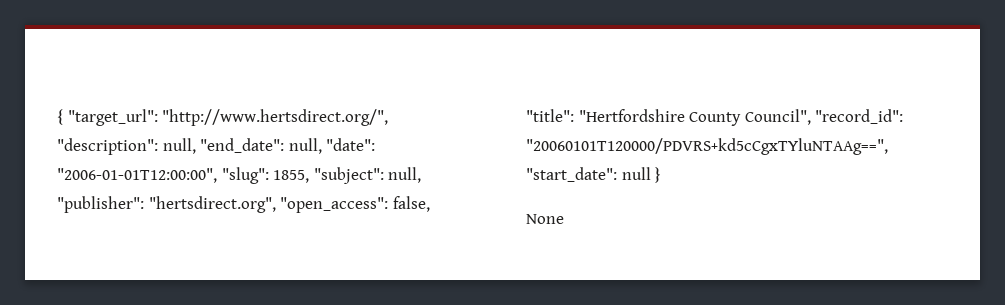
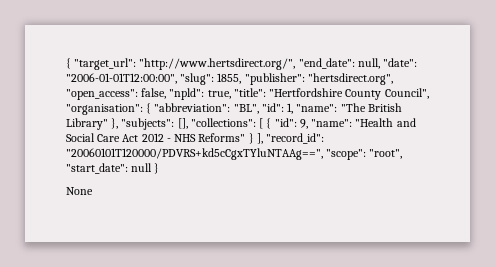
- { "target_url": "http://www.hertsdirect.org/", "description": null, "end_date": null, "date": "2006-01-01T12:00:00", "slug": 1855, "subject": null, "publisher": "hertsdirect.org", "open_access": false, "title": "Hertfordshire County Council", "record_id": "20060101T120000/PDVRS+kd5cCgxTYluNTAAg==", "start_date": null }
+ { "target_url": "http://www.hertsdirect.org/", "end_date": null, "date": "2006-01-01T12:00:00", "slug": 1855, "publisher": "hertsdirect.org", "open_access": false, "npld": true, "title": "Hertfordshire County Council", "organisation": { "abbreviation": "BL", "id": 1, "name": "The British Library" }, "subjects": [], "collections": [ { "id": 9, "name": "Health and Social Care Act 2012 - NHS Reforms" } ], "record_id": "20060101T120000/PDVRS+kd5cCgxTYluNTAAg==", "scope": "root", "start_date": null }

